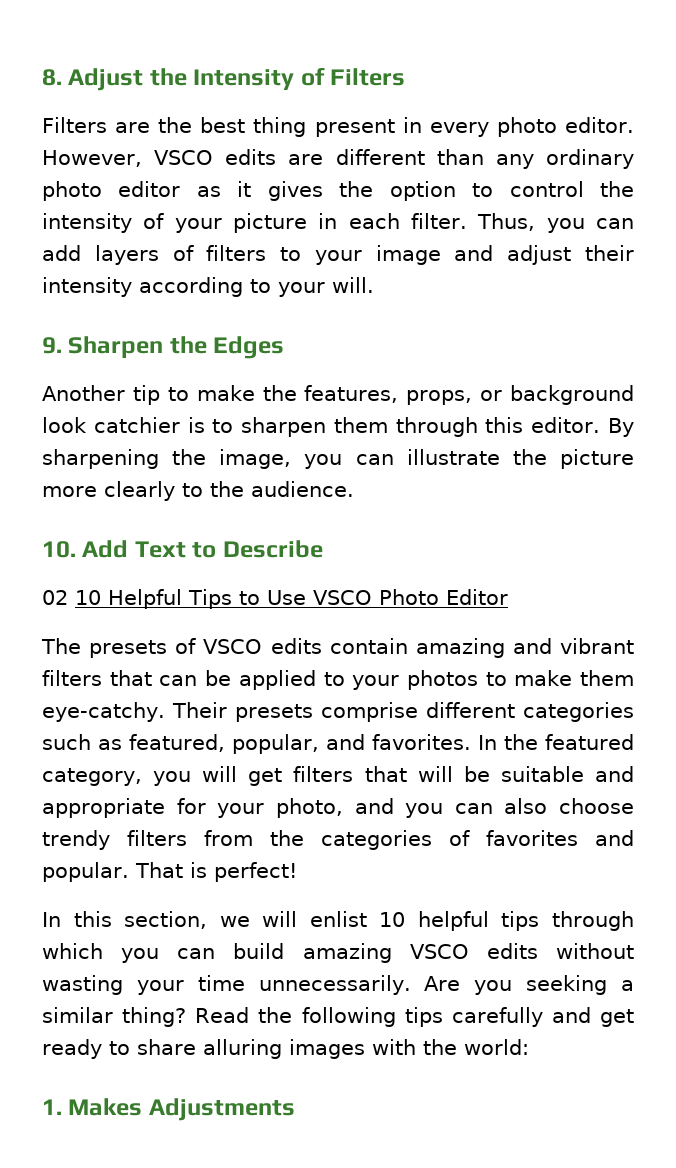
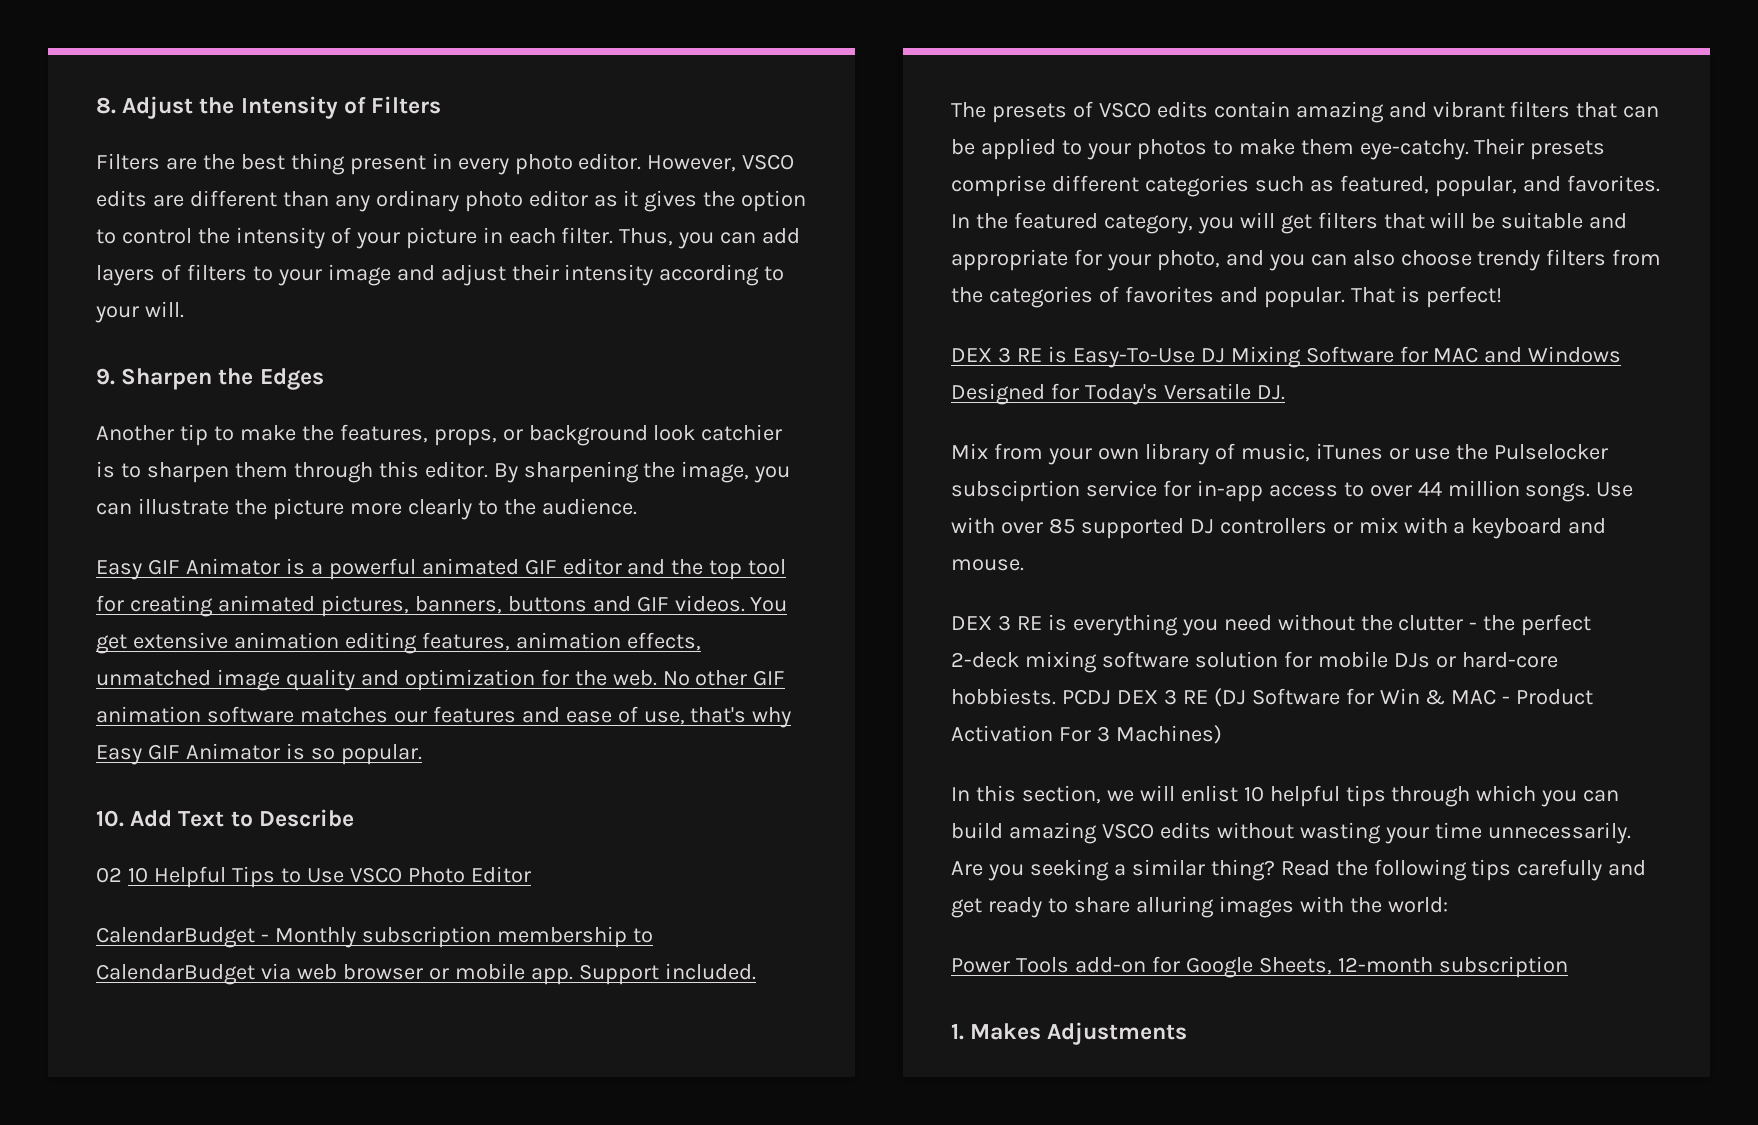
+ Easy GIF Animator is a powerful animated GIF editor and the top tool for creating animated pictures, banners, buttons and GIF videos. You get extensive animation editing features, animation effects, unmatched image quality and optimization for the web. No other GIF animation software matches our features and ease of use, that's why Easy GIF Animator is so popular.
+ CalendarBudget - Monthly subscription membership to CalendarBudget via web browser or mobile app. Support included.
+ DEX 3 RE is Easy-To-Use DJ Mixing Software for MAC and Windows Designed for Today's Versatile DJ.
+ Mix from your own library of music, iTunes or use the Pulselocker subsciprtion service for in-app access to over 44 million songs. Use with over 85 supported DJ controllers or mix with a keyboard and mouse.
+ DEX 3 RE is everything you need without the clutter - the perfect 2-deck mixing software solution for mobile DJs or hard-core hobbiests. PCDJ DEX 3 RE (DJ Software for Win & MAC - Product Activation For 3 Machines)
+ Power Tools add-on for Google Sheets, 12-month subscription

